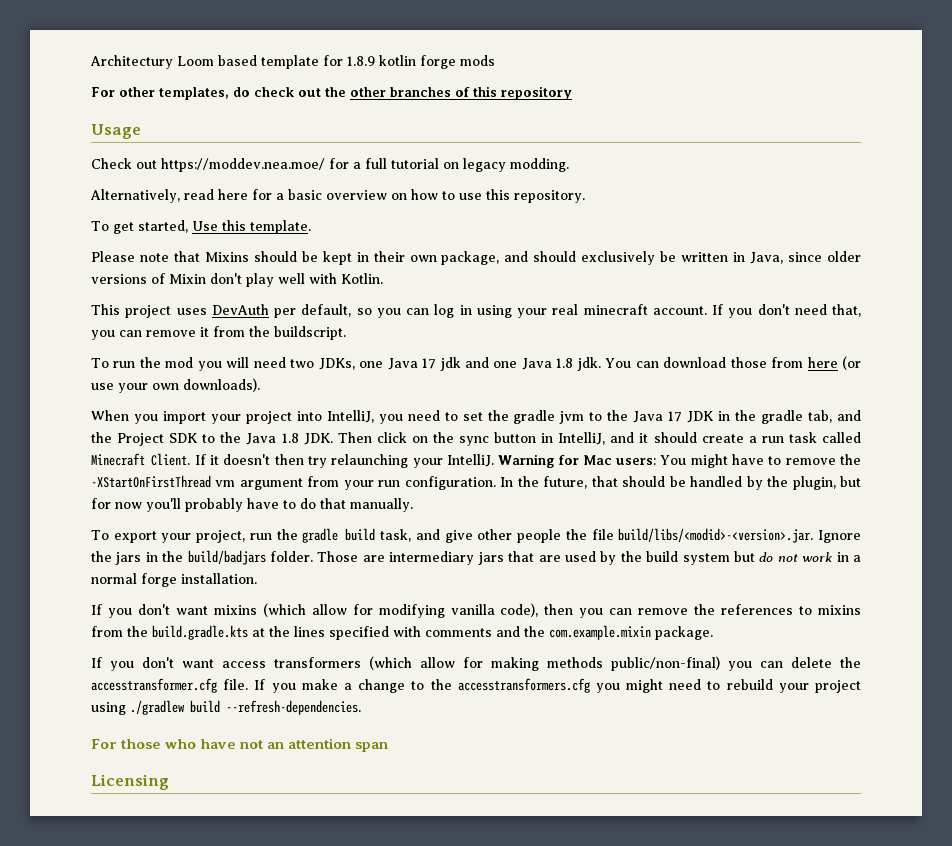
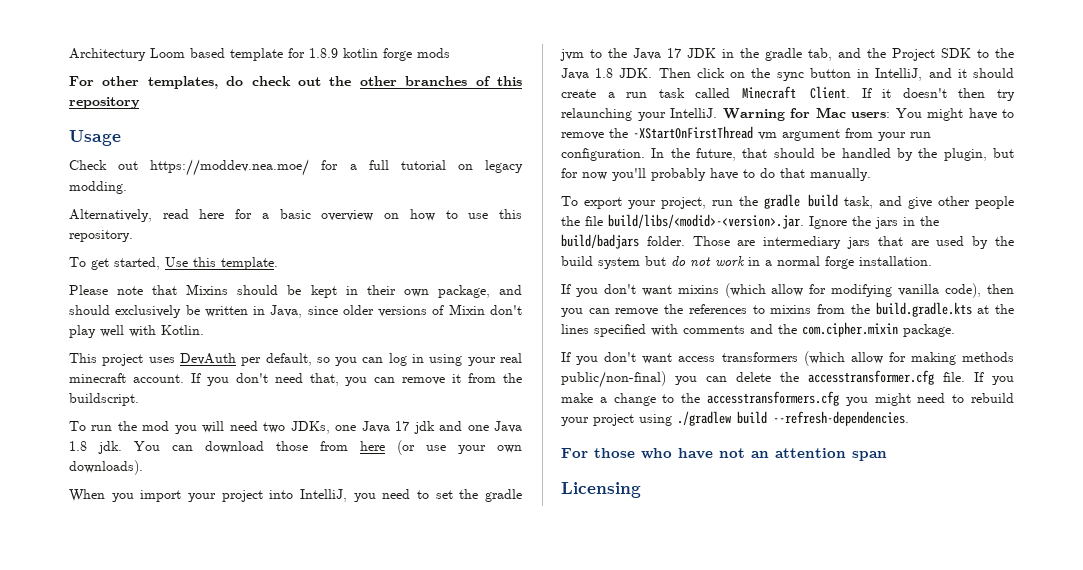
- If you don't want mixins (which allow for modifying vanilla code), then you can remove the references to mixins from the build.gradle.kts at the lines specified with comments and the com.example.mixin package.
+ If you don't want mixins (which allow for modifying vanilla code), then you can remove the references to mixins from the build.gradle.kts at the lines specified with comments and the com.cipher.mixin package.

